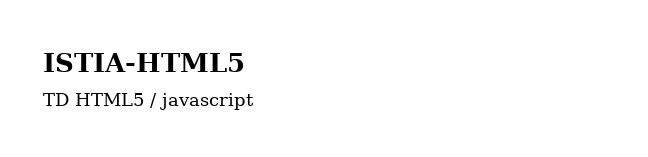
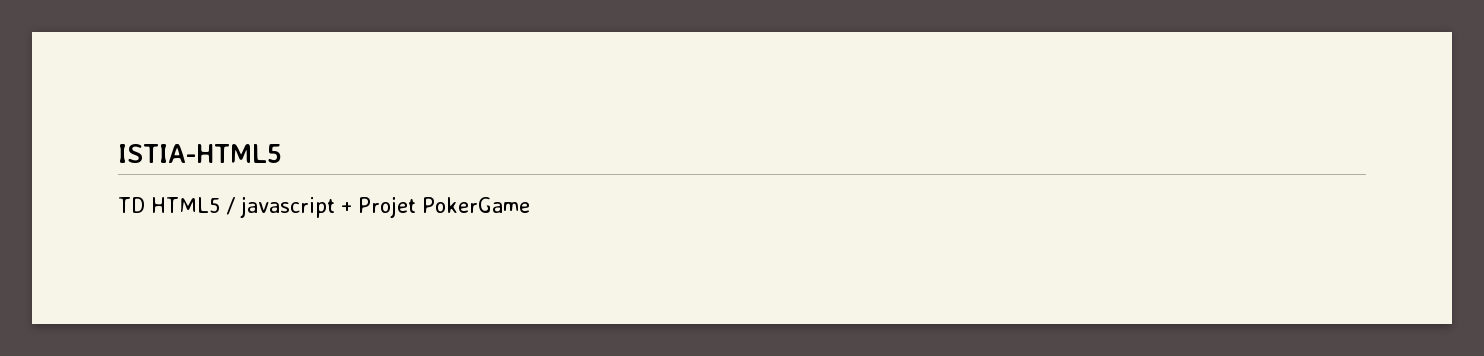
- TD HTML5 / javascript
+ TD HTML5 / javascript + Projet PokerGame

